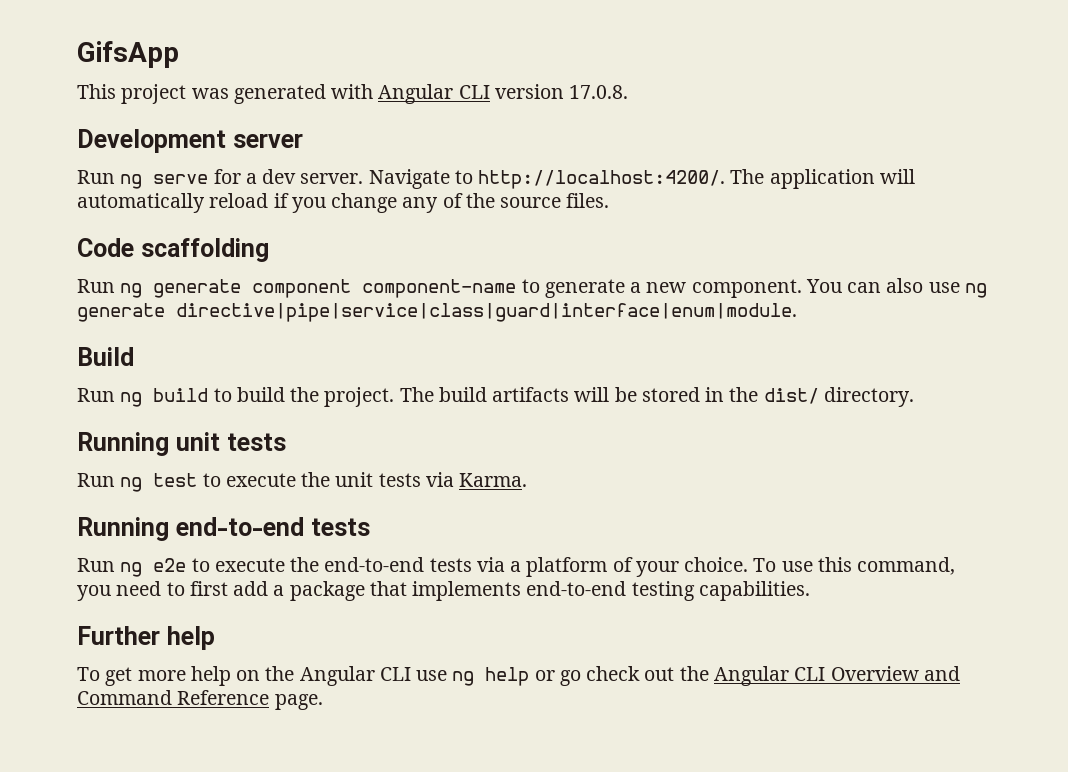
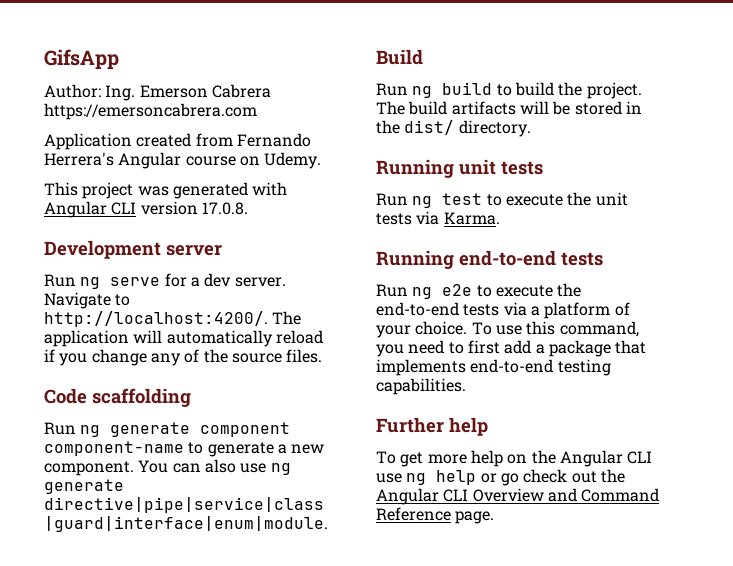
+ Author: Ing. Emerson Cabrera https://emersoncabrera.com
+ Application created from Fernando Herrera's Angular course on Udemy.

